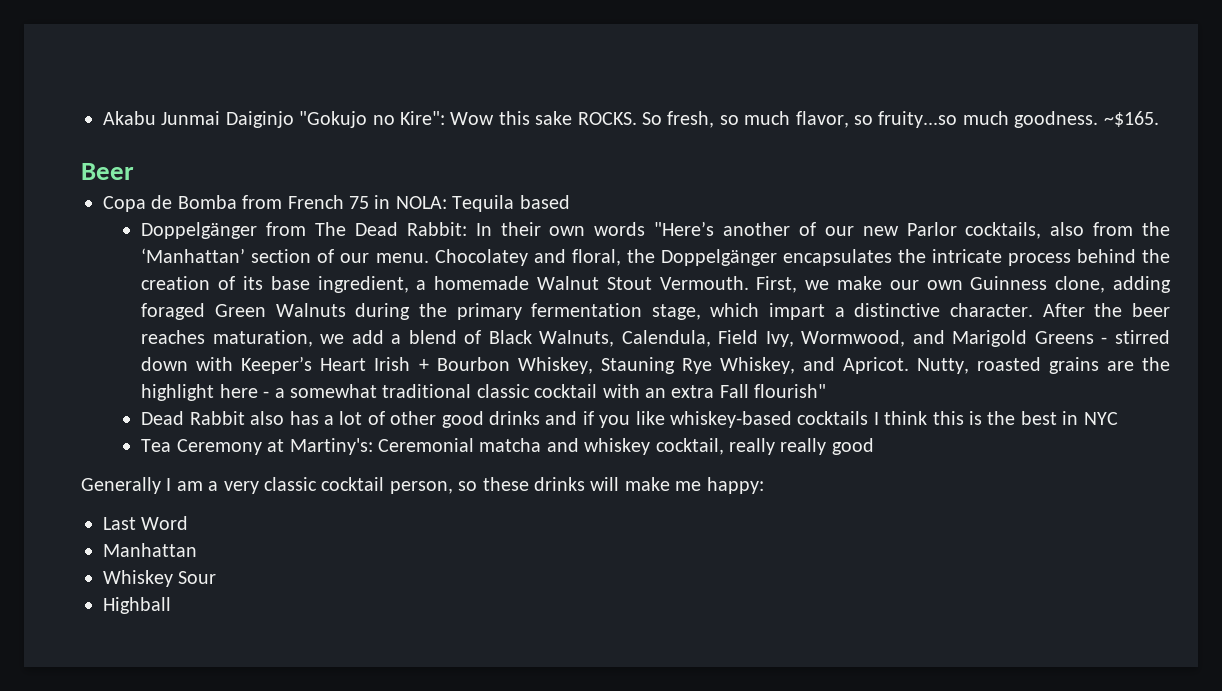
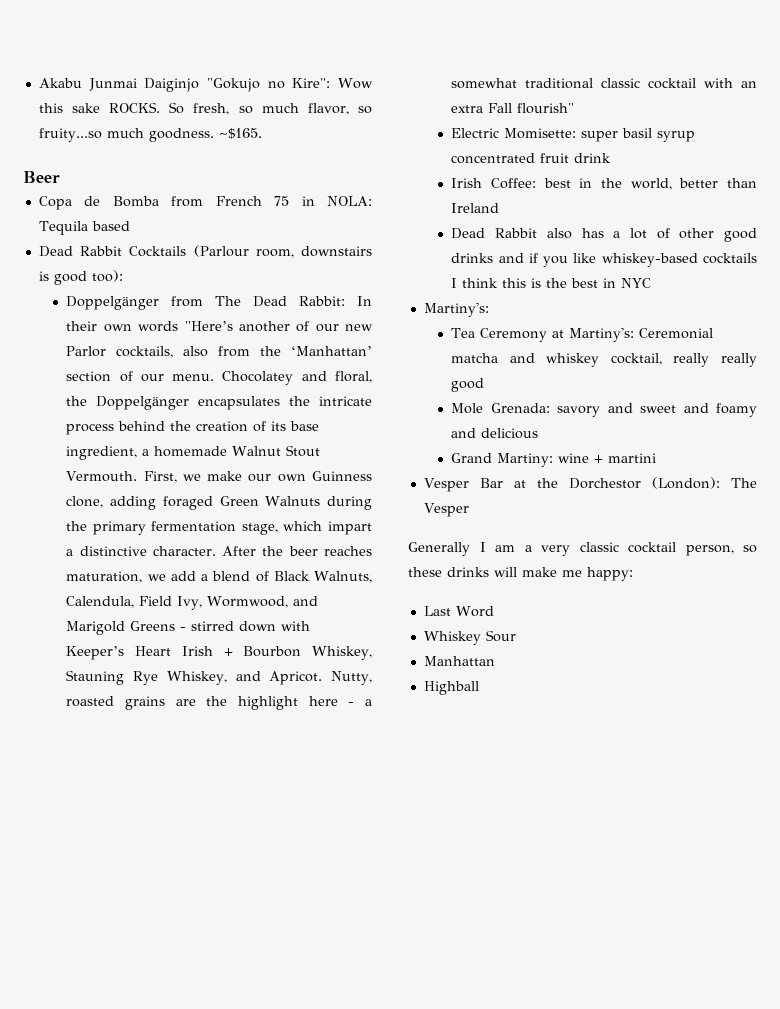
+ Dead Rabbit Cocktails (Parlour room, downstairs is good too):
+ Electric Momisette: super basil syrup concentrated fruit drink
+ Irish Coffee: best in the world, better than Ireland
  Dead Rabbit also has a lot of other good drinks and if you like whiskey-based cocktails I think this is the best in NYC
+ Martiny's:
+ Mole Grenada: savory and sweet and foamy and delicious
+ Grand Martiny: wine + martini
+ Vesper Bar at the Dorchestor (London): The Vesper
- Manhattan
+ Manhattan

